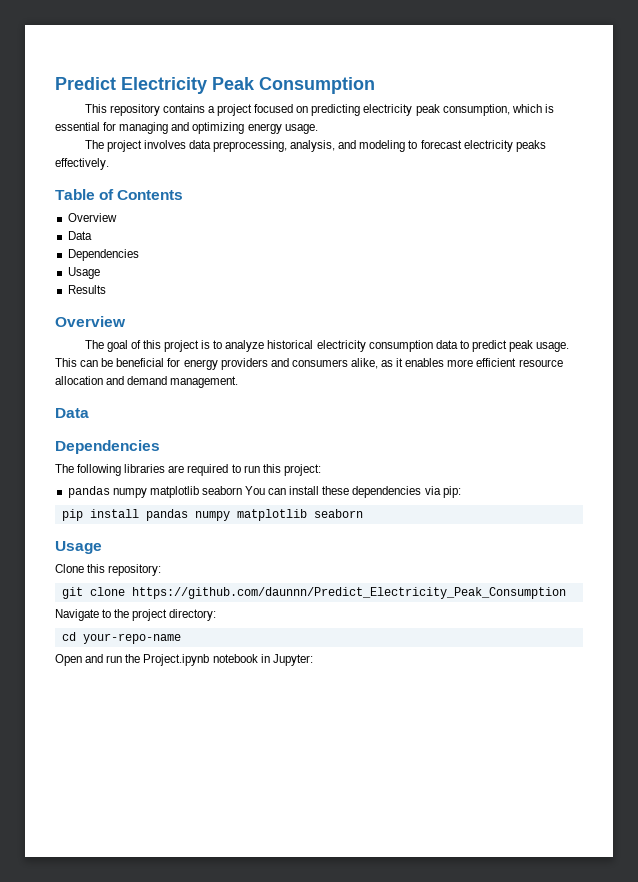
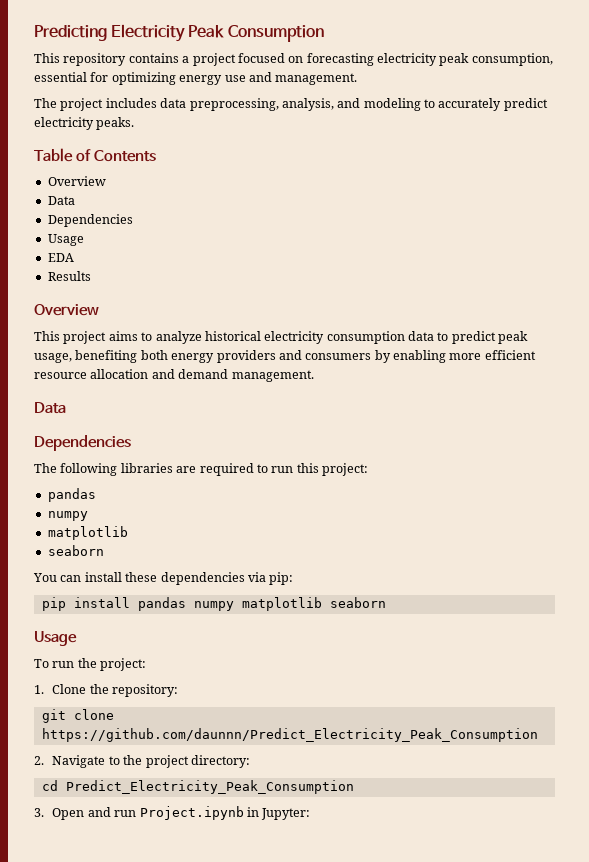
- Predict Electricity Peak Consumption
+ Predicting Electricity Peak Consumption
- This repository contains a project focused on predicting electricity peak consumption, which is essential for managing and optimizing energy usage.
+ This repository contains a project focused on forecasting electricity peak consumption, essential for optimizing energy use and management.
- The project involves data preprocessing, analysis, and modeling to forecast electricity peaks effectively.
+ The project includes data preprocessing, analysis, and modeling to accurately predict electricity peaks.
+ EDA
- The goal of this project is to analyze historical electricity consumption data to predict peak usage. This can be beneficial for energy providers and consumers alike, as it enables more efficient resource allocation and demand management.
+ This project aims to analyze historical electricity consumption data to predict peak usage, benefiting both energy providers and consumers by enabling more efficient resource allocation and demand management.
  The following libraries are required to run this project:
- pandas numpy matplotlib seaborn You can install these dependencies via pip:
+ pandas
+ numpy
+ matplotlib
+ seaborn
+ You can install these dependencies via pip:
- Clone this repository:
+ To run the project:
+ 1. Clone the repository:
- Navigate to the project directory:
+ 2. Navigate to the project directory:
- cd your-repo-name
- Open and run the Project.ipynb notebook in Jupyter:
+ cd Predict_Electricity_Peak_Consumption
+ 3. Open and run Project.ipynb in Jupyter:

